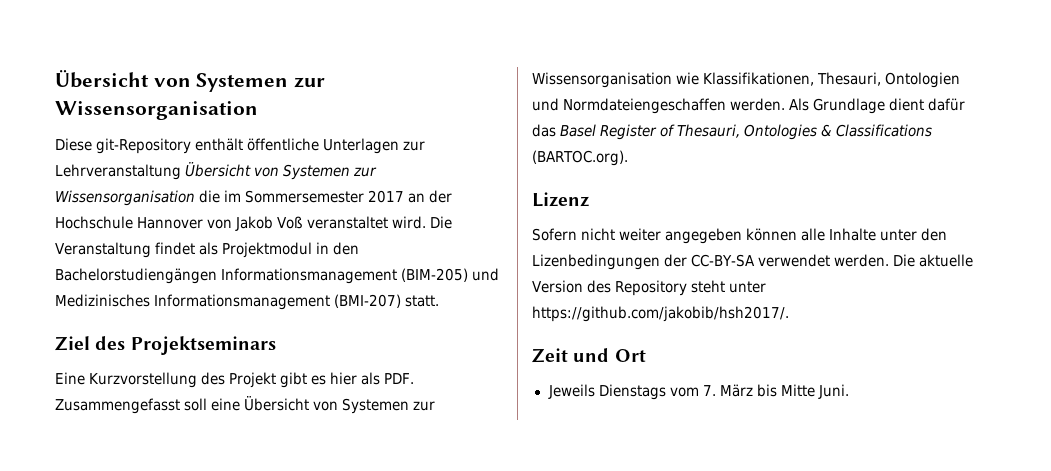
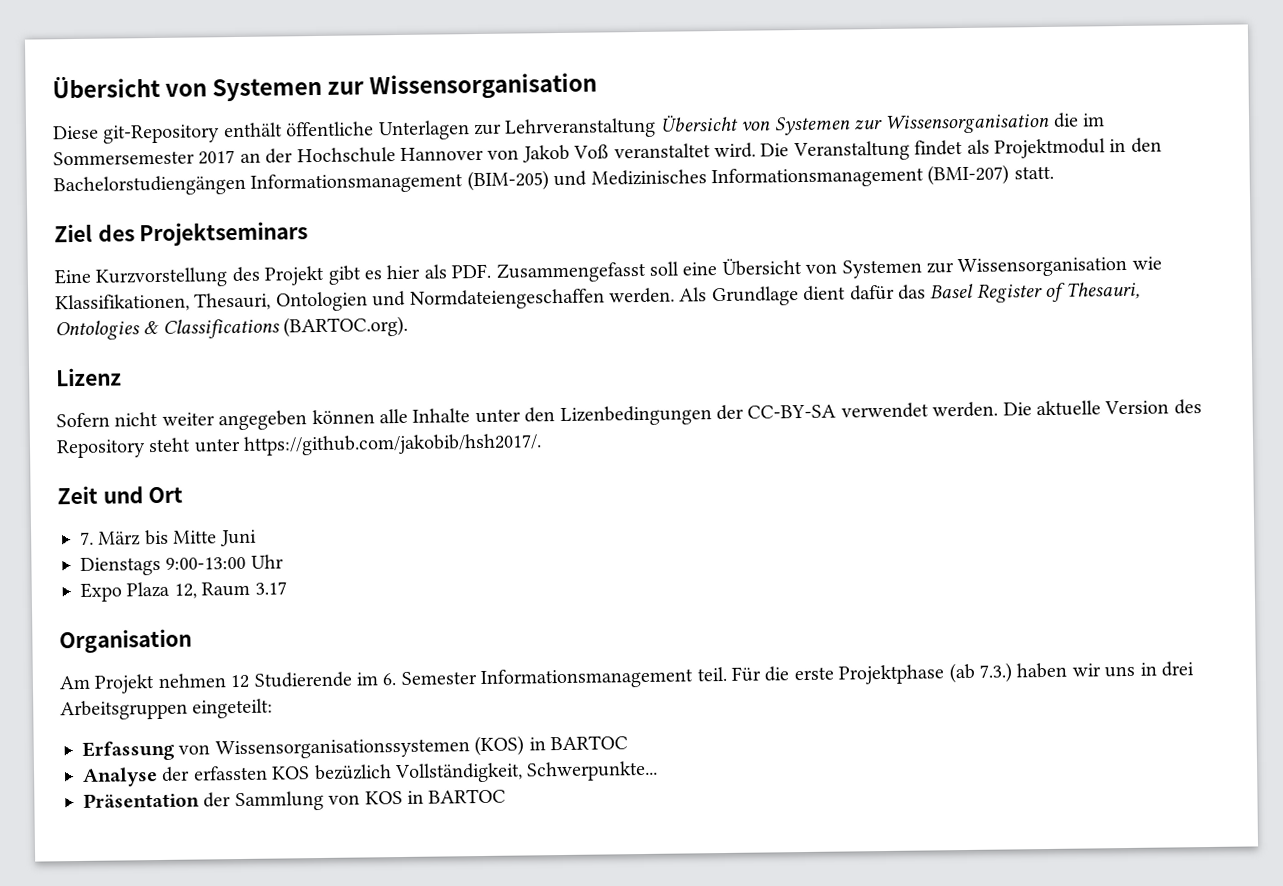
- Jeweils Dienstags vom 7. März bis Mitte Juni.
+ 7. März bis Mitte Juni
+ Dienstags 9:00-13:00 Uhr
+ Expo Plaza 12, Raum 3.17
+ Organisation
+ Am Projekt nehmen 12 Studierende im 6. Semester Informationsmanagement teil. Für die erste Projektphase (ab 7.3.) haben wir uns in drei Arbeitsgruppen eingeteilt:
+ Erfassung von Wissensorganisationssystemen (KOS) in BARTOC
+ Analyse der erfassten KOS bezüzlich Vollständigkeit, Schwerpunkte...
+ Präsentation der Sammlung von KOS in BARTOC

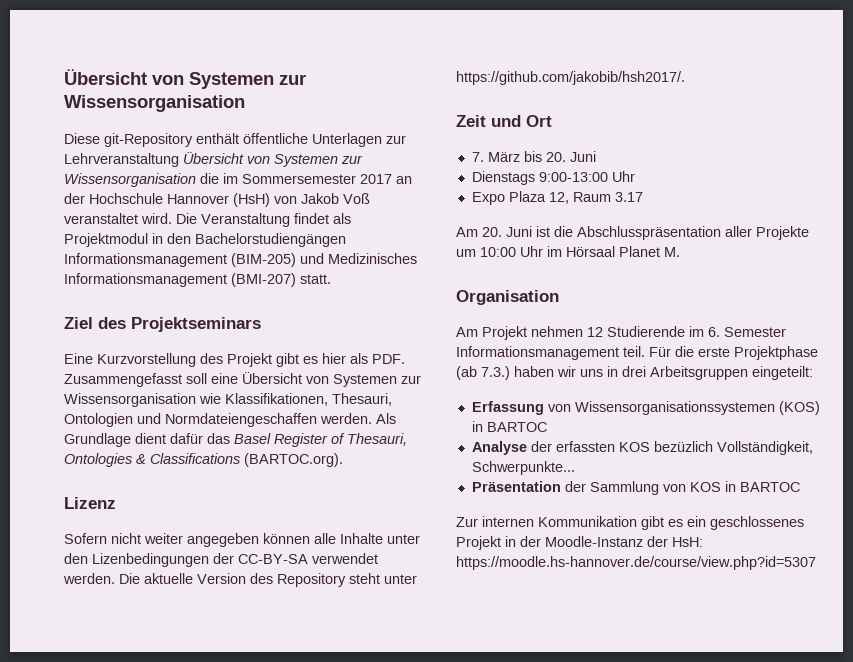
- Diese git-Repository enthält öffentliche Unterlagen zur Lehrveranstaltung Übersicht von Systemen zur Wissensorganisation die im Sommersemester 2017 an der Hochschule Hannover von Jakob Voß veranstaltet wird.
+ Diese git-Repository enthält öffentliche Unterlagen zur Lehrveranstaltung Übersicht von Systemen zur Wissensorganisation die im Sommersemester 2017 an der Hochschule Hannover (HsH) von Jakob Voß veranstaltet wird.
- 7. März bis Mitte Juni
+ 7. März bis 20. Juni
+ Am 20. Juni ist die Abschlusspräsentation aller Projekte um 10:00 Uhr im Hörsaal Planet M.
+ Zur internen Kommunikation gibt es ein geschlossenes Projekt in der Moodle-Instanz der HsH: https://moodle.hs-hannover.de/course/view.php?id=5307

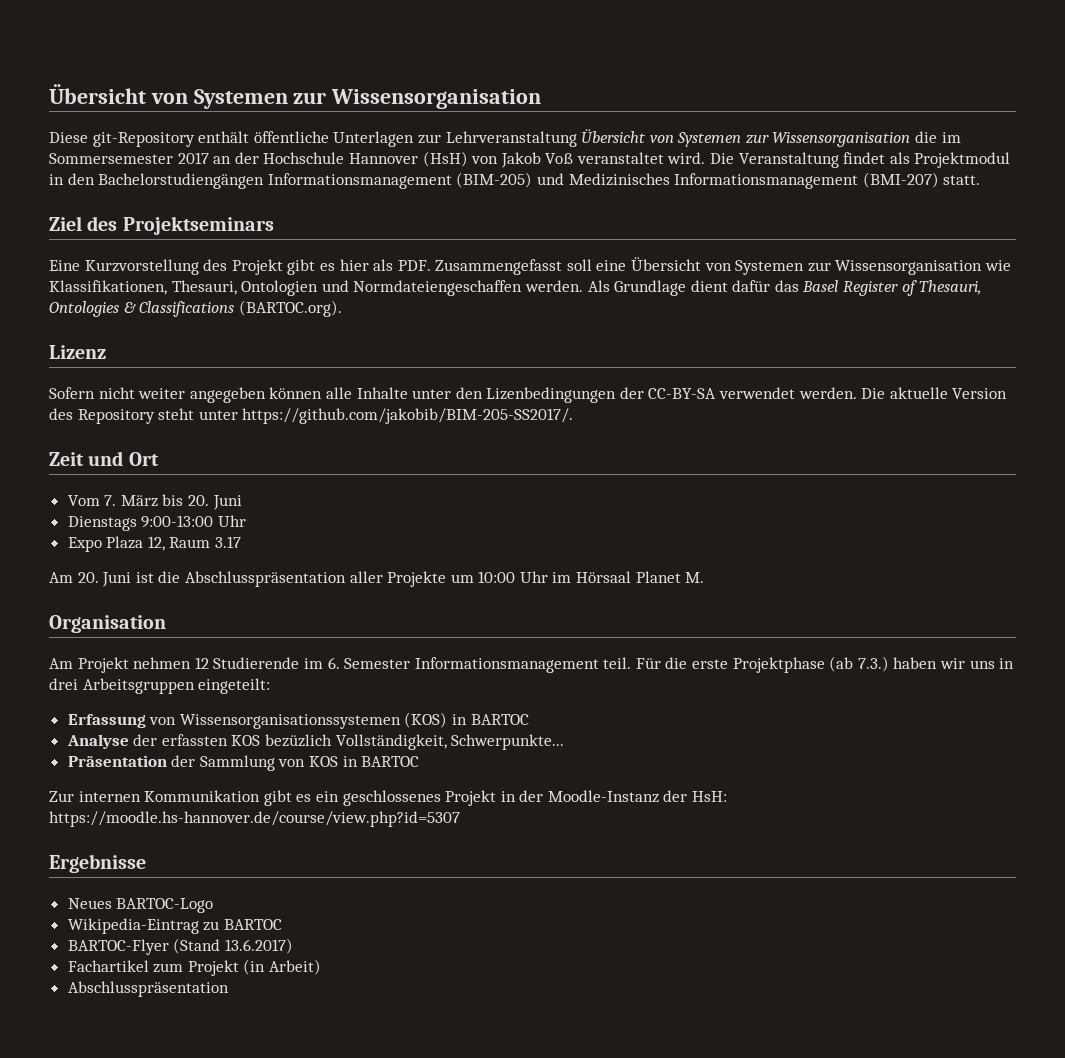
- Die aktuelle Version des Repository steht unter https://github.com/jakobib/hsh2017/.
+ Die aktuelle Version des Repository steht unter https://github.com/jakobib/BIM-205-SS2017/.
- 7. März bis 20. Juni
+ Vom 7. März bis 20. Juni
+ Ergebnisse
+ Neues BARTOC-Logo
+ Wikipedia-Eintrag zu BARTOC
+ BARTOC-Flyer (Stand 13.6.2017)
+ Fachartikel zum Projekt (in Arbeit)
+ Abschlusspräsentation

